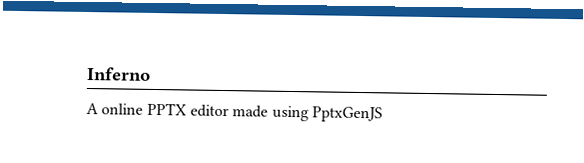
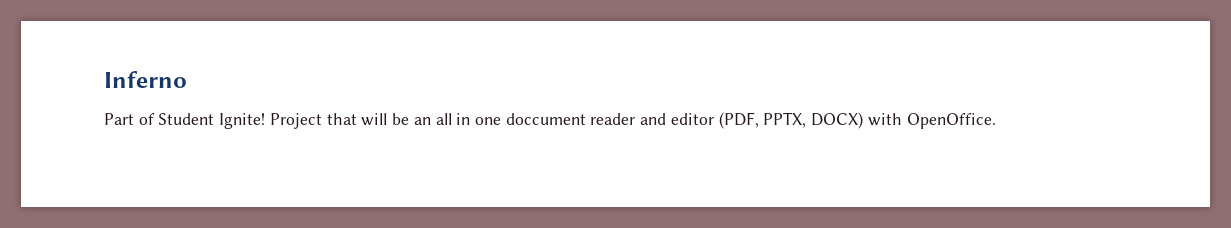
- A online PPTX editor made using PptxGenJS
+ Part of Student Ignite! Project that will be an all in one doccument reader and editor (PDF, PPTX, DOCX) with OpenOffice.

